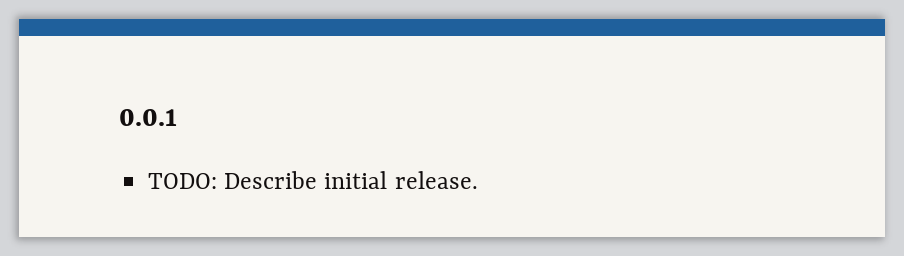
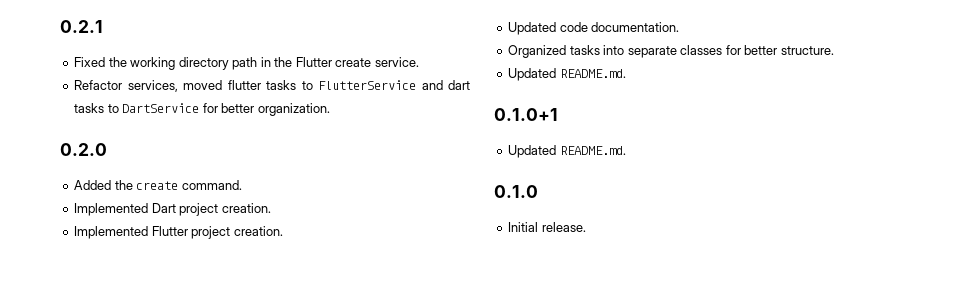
- 0.0.1
- TODO: Describe initial release.
+ 0.2.1
+ Fixed the working directory path in the Flutter create service.
+ Refactor services, moved flutter tasks to FlutterService and dart tasks to DartService for better organization.
+ 0.2.0
+ Added the create command.
+ Implemented Dart project creation.
+ Implemented Flutter project creation.
+ Updated code documentation.
+ Organized tasks into separate classes for better structure.
+ Updated README.md.
+ 0.1.0+1
+ Updated README.md.
+ 0.1.0
+ Initial release.

